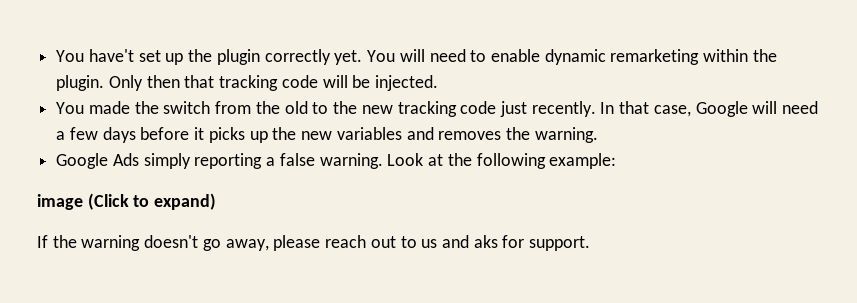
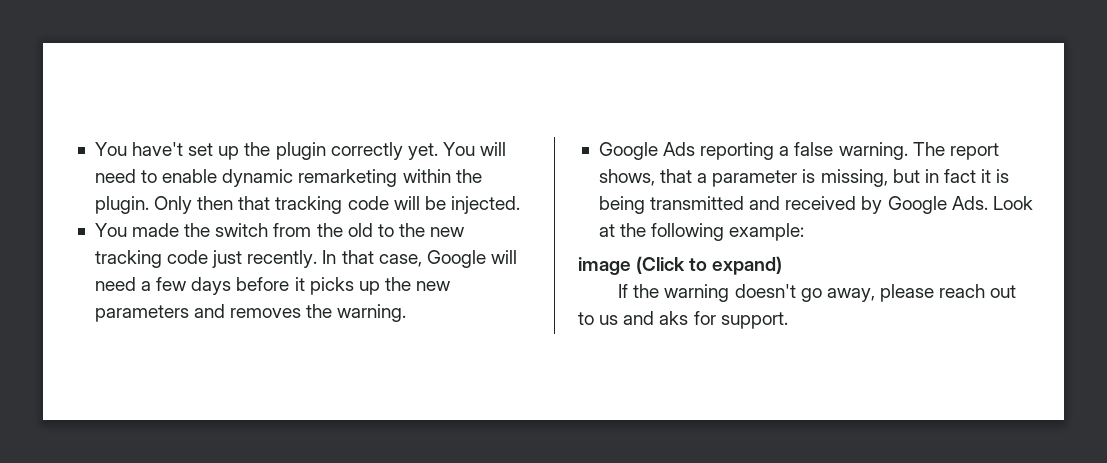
- In that case, Google will need a few days before it picks up the new variables and removes the warning.
+ In that case, Google will need a few days before it picks up the new parameters and removes the warning.
- Google Ads simply reporting a false warning.
+ Google Ads reporting a false warning.
- Look at the following example:
+ The report shows, that a parameter is missing, but in fact it is being transmitted and received by Google Ads. Look at the following example:

